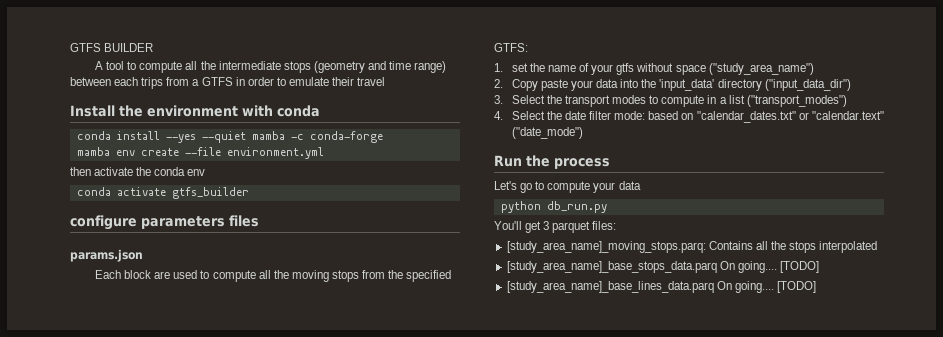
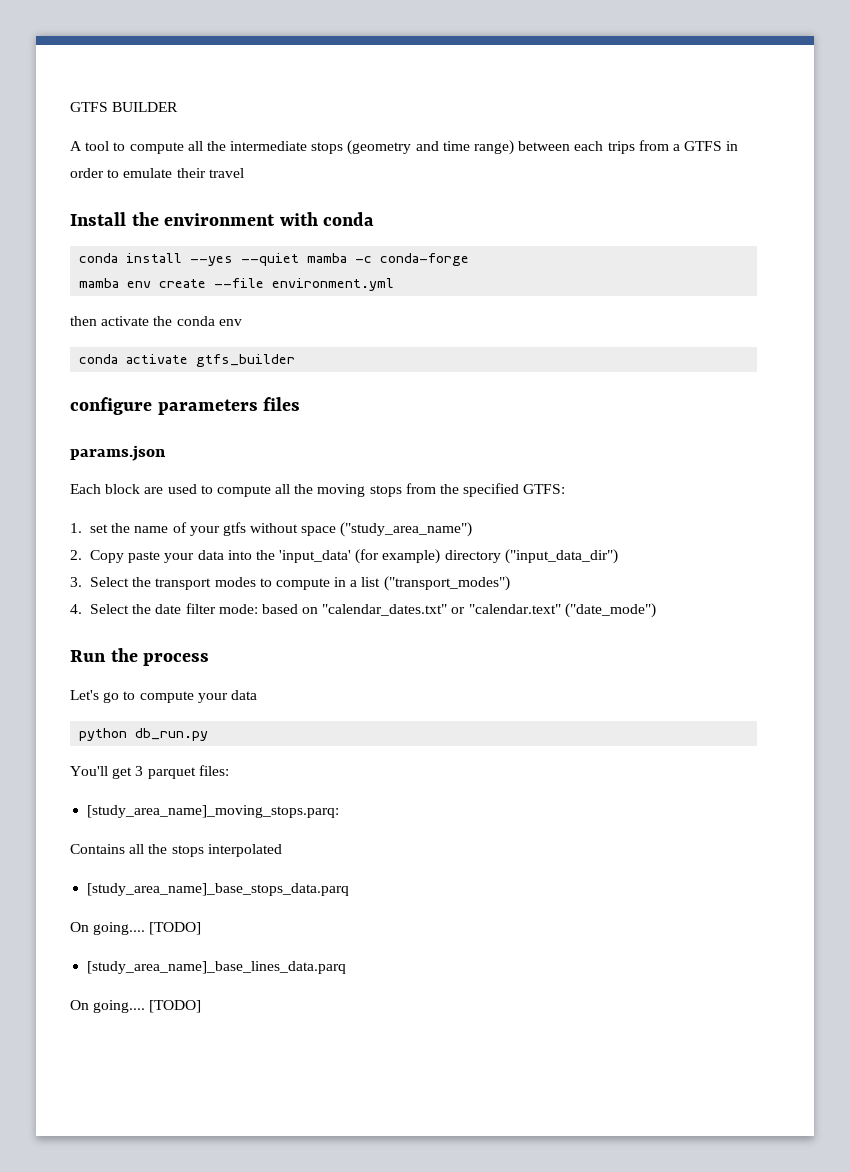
- 2. Copy paste your data into the 'input_data' directory ("input_data_dir")
+ 2. Copy paste your data into the 'input_data' (for example) directory ("input_data_dir")
- [study_area_name]_moving_stops.parq: Contains all the stops interpolated
+ [study_area_name]_moving_stops.parq:
+ Contains all the stops interpolated
- [study_area_name]_base_stops_data.parq On going....
+ [study_area_name]_base_stops_data.parq
+ On going....
- [study_area_name]_base_lines_data.parq On going....
+ [study_area_name]_base_lines_data.parq
+ On going....

